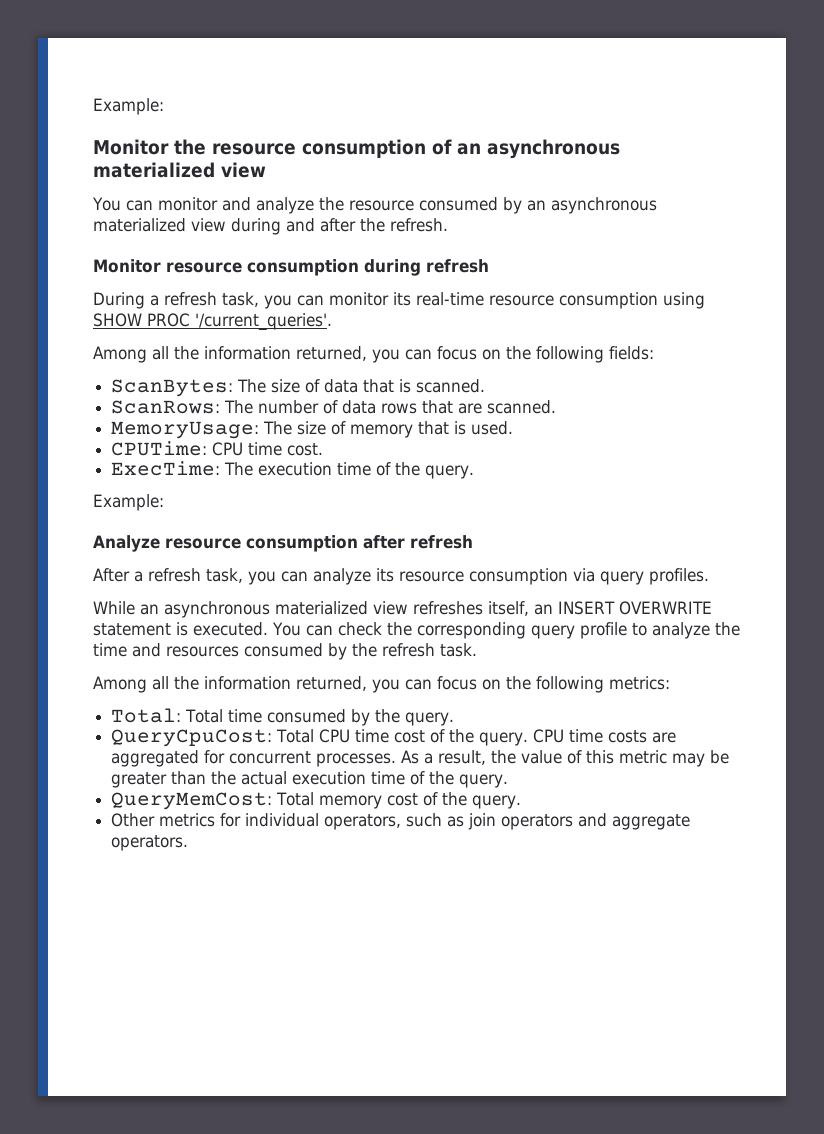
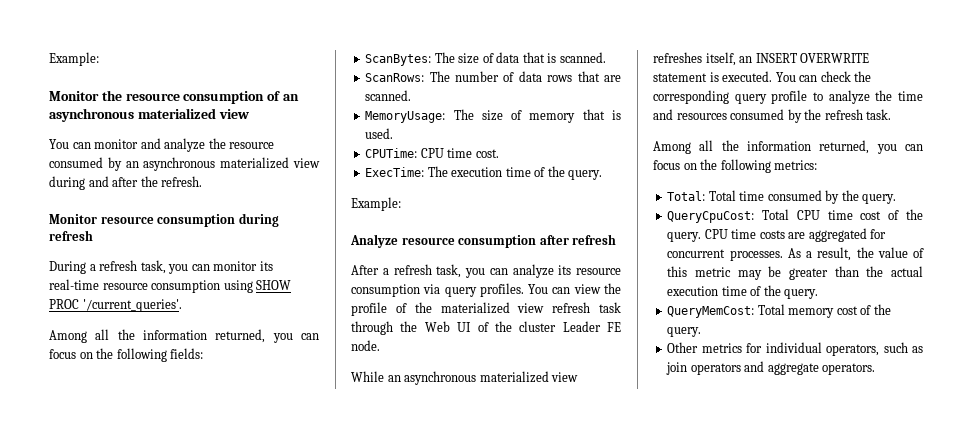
+ You can view the profile of the materialized view refresh task through the Web UI of the cluster Leader FE node.

